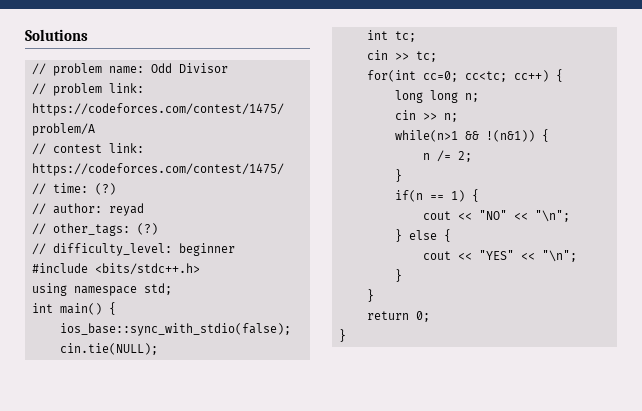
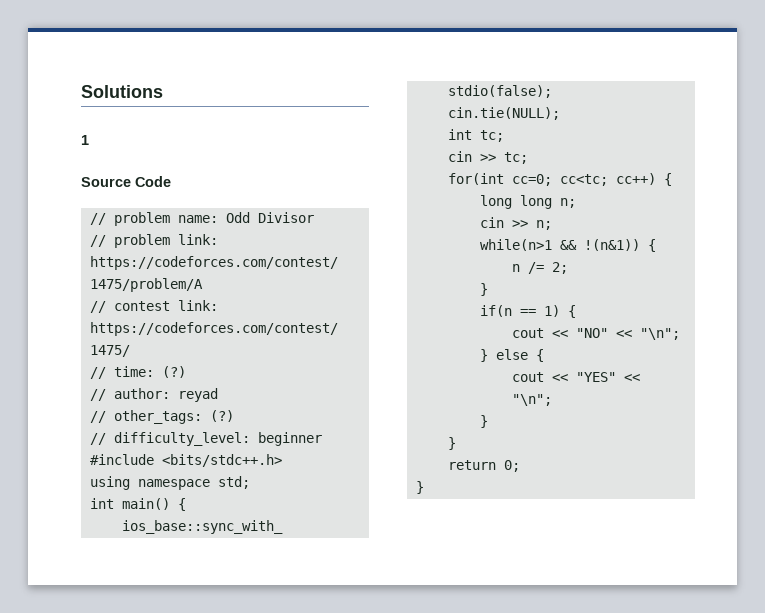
+ 1
+ Source Code

